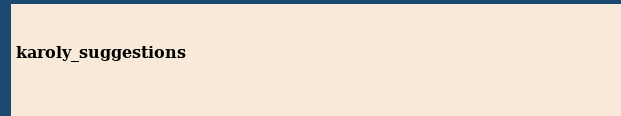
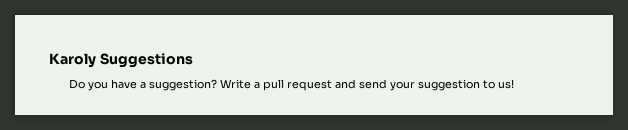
- karoly_suggestions
+ Karoly Suggestions
+ Do you have a suggestion? Write a pull request and send your suggestion to us!

